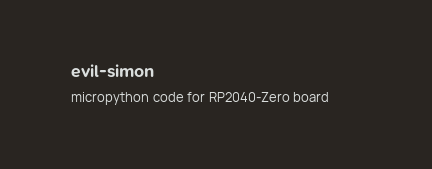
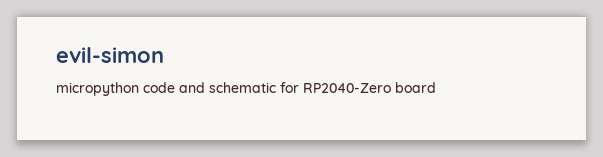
- micropython code for RP2040-Zero board
+ micropython code and schematic for RP2040-Zero board

